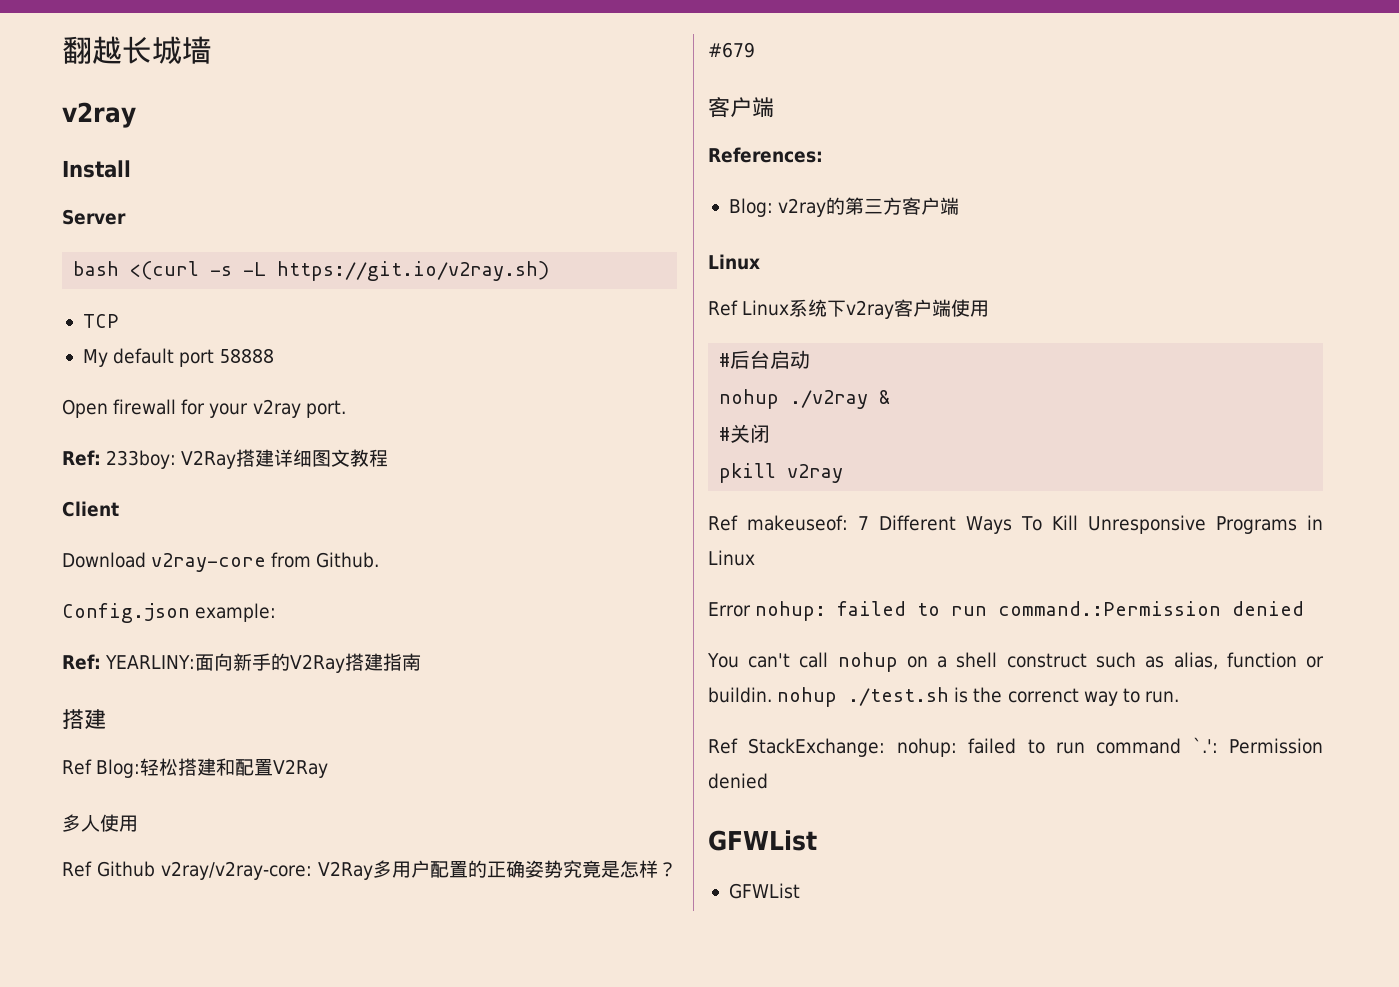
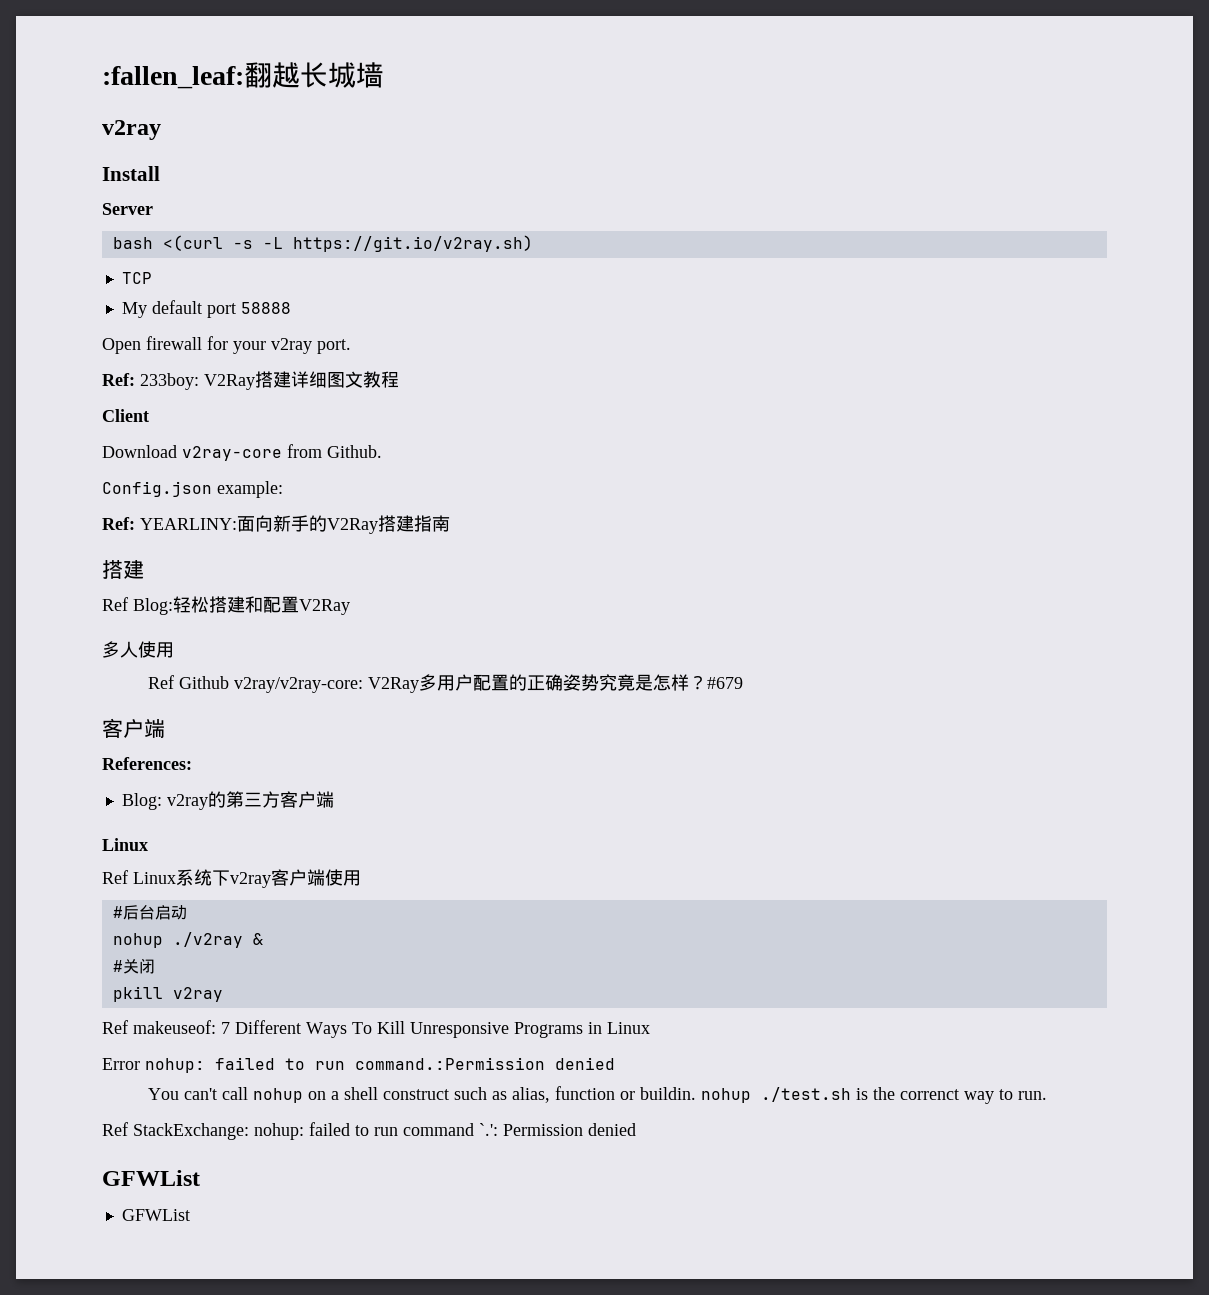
- 翻越长城墙
+ :fallen_leaf:翻越长城墙

